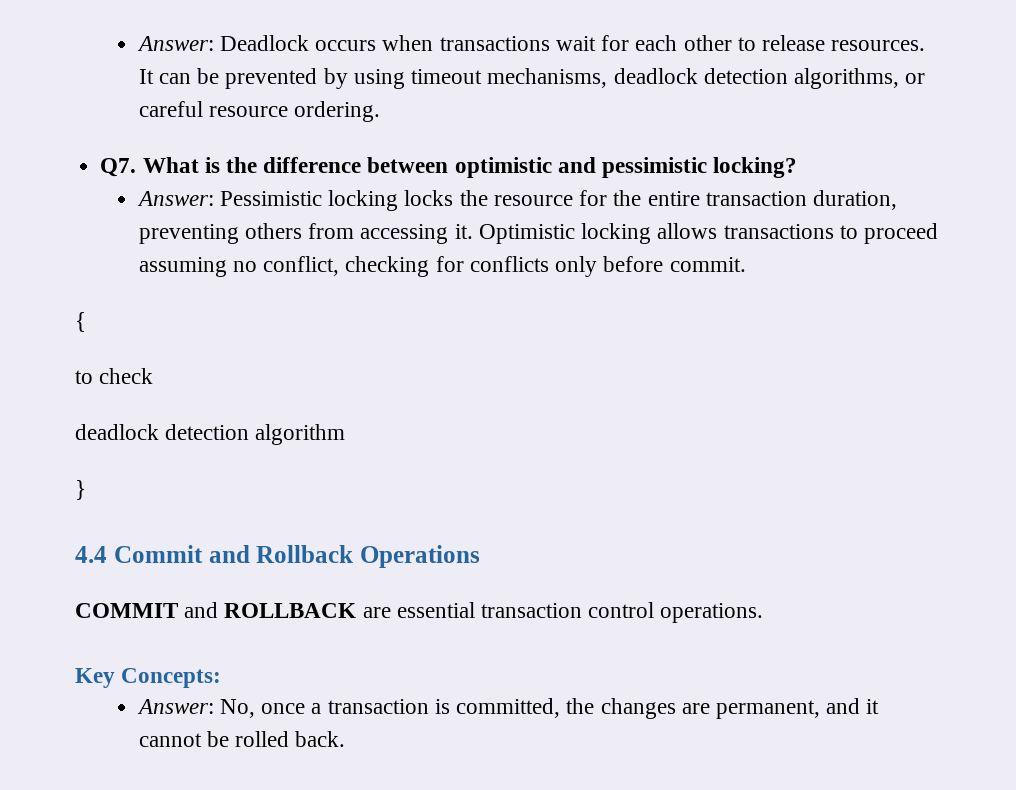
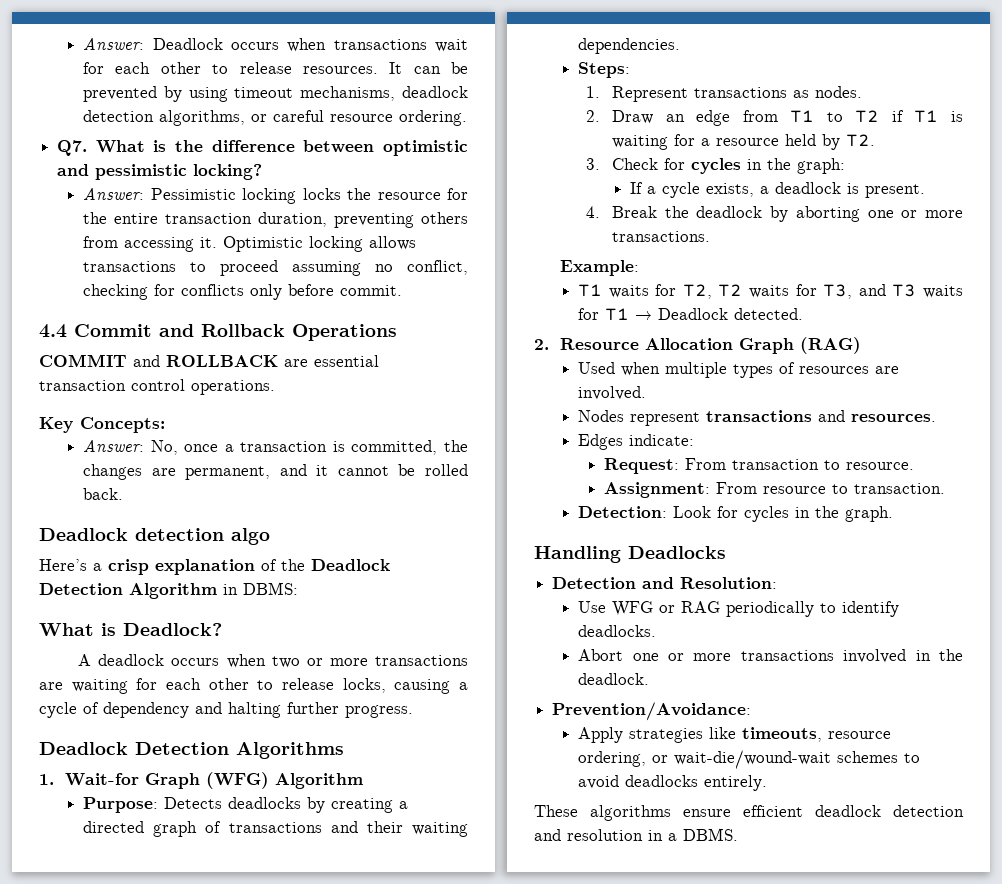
- {
- to check
- deadlock detection algorithm
- }
+ Deadlock detection algo
+ Here’s a crisp explanation of the Deadlock Detection Algorithm in DBMS:
+ What is Deadlock?
+ A deadlock occurs when two or more transactions are waiting for each other to release locks, causing a cycle of dependency and halting further progress.
+ Deadlock Detection Algorithms
+ 1. Wait-for Graph (WFG) Algorithm
+ Purpose: Detects deadlocks by creating a directed graph of transactions and their waiting dependencies.
+ Steps:
+ 1. Represent transactions as nodes.
+ 2. Draw an edge from T1 to T2 if T1 is waiting for a resource held by T2.
+ 3. Check for cycles in the graph:
+ If a cycle exists, a deadlock is present.
+ 4. Break the deadlock by aborting one or more transactions.
+ Example:
+ T1 waits for T2, T2 waits for T3, and T3 waits for T1 → Deadlock detected.
+ 2. Resource Allocation Graph (RAG)
+ Used when multiple types of resources are involved.
+ Nodes represent transactions and resources.
+ Edges indicate:
+ Request: From transaction to resource.
+ Assignment: From resource to transaction.
+ Detection: Look for cycles in the graph.
+ Handling Deadlocks
+ Detection and Resolution:
+ Use WFG or RAG periodically to identify deadlocks.
+ Abort one or more transactions involved in the deadlock.
+ Prevention/Avoidance:
+ Apply strategies like timeouts, resource ordering, or wait-die/wound-wait schemes to avoid deadlocks entirely.
+ These algorithms ensure efficient deadlock detection and resolution in a DBMS.

